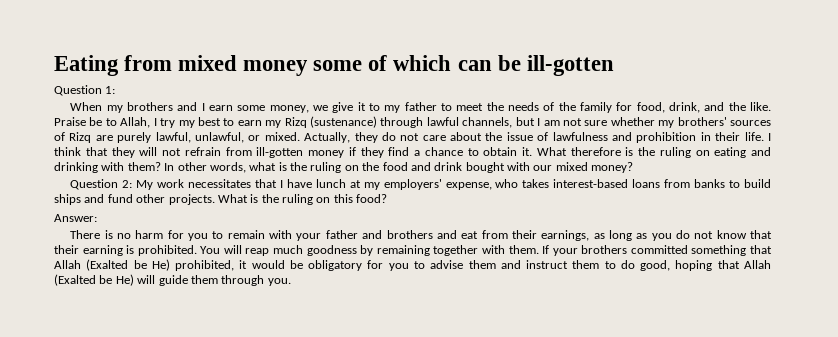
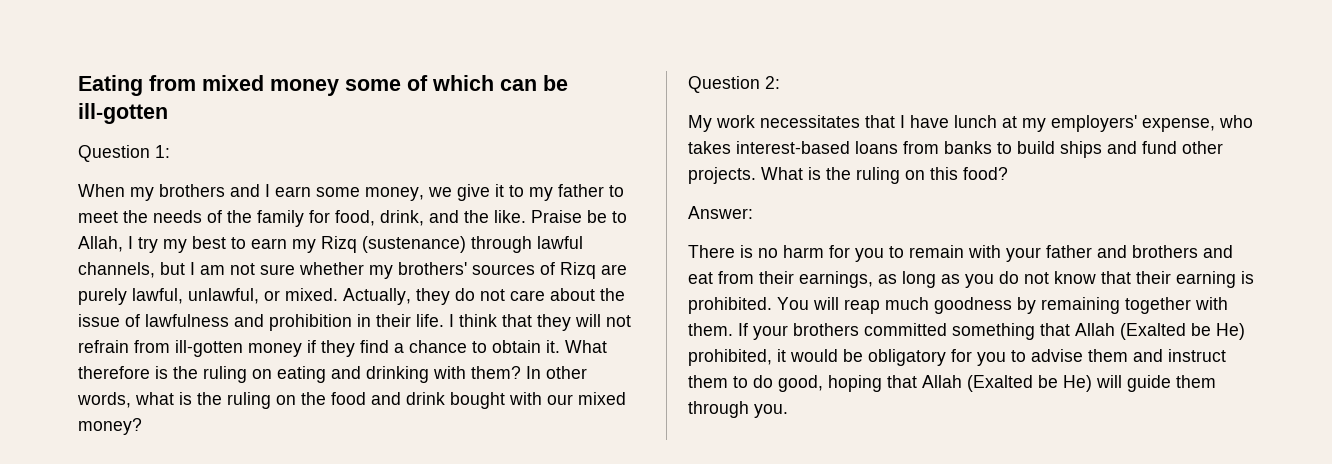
- Question 2: My work necessitates that I have lunch at my employers' expense, who takes interest-based loans from banks to build ships and fund other projects.
+ Question 2:
+ My work necessitates that I have lunch at my employers' expense, who takes interest-based loans from banks to build ships and fund other projects.

